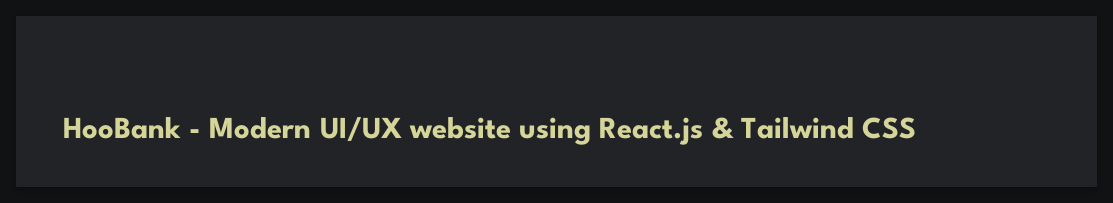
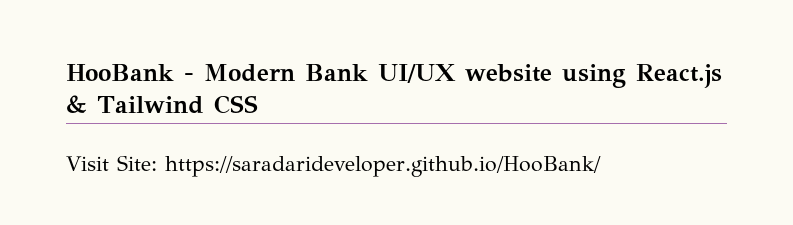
- HooBank - Modern UI/UX website using React.js & Tailwind CSS
+ HooBank - Modern Bank UI/UX website using React.js & Tailwind CSS
+ Visit Site: https://saradarideveloper.github.io/HooBank/

